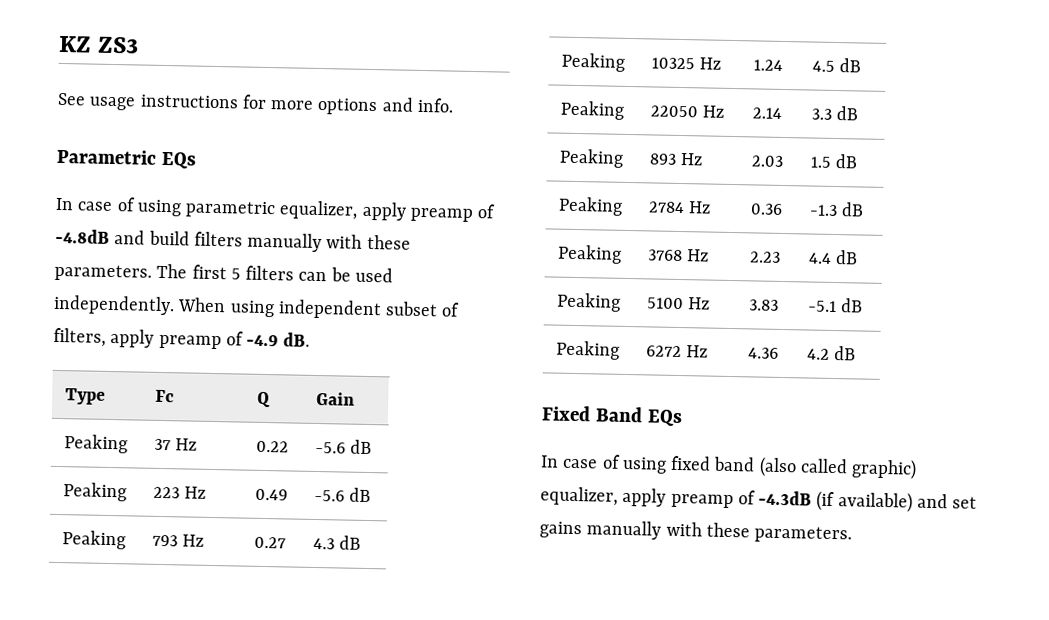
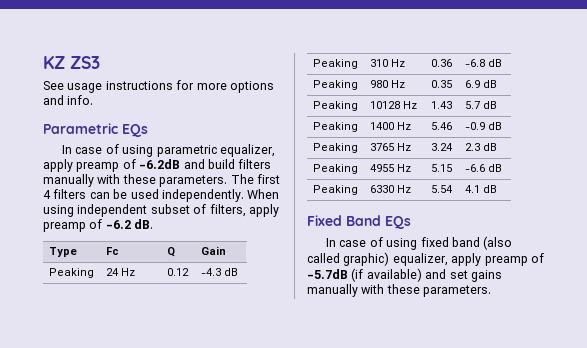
- In case of using parametric equalizer, apply preamp of -4.8dB and build filters manually with these parameters.
+ In case of using parametric equalizer, apply preamp of -6.2dB and build filters manually with these parameters.
- The first 5 filters can be used independently.
+ The first 4 filters can be used independently.
- When using independent subset of filters, apply preamp of -4.9 dB.
+ When using independent subset of filters, apply preamp of -6.2 dB.
- Peaking | 37 Hz | 0.22 | -5.6 dB
- Peaking | 223 Hz | 0.49 | -5.6 dB
- Peaking | 793 Hz | 0.27 | 4.3 dB
- Peaking | 10325 Hz | 1.24 | 4.5 dB
- Peaking | 22050 Hz | 2.14 | 3.3 dB
- Peaking | 893 Hz | 2.03 | 1.5 dB
- Peaking | 2784 Hz | 0.36 | -1.3 dB
- Peaking | 3768 Hz | 2.23 | 4.4 dB
- Peaking | 5100 Hz | 3.83 | -5.1 dB
- Peaking | 6272 Hz | 4.36 | 4.2 dB
+ Peaking | 24 Hz | 0.12 | -4.3 dB
+ Peaking | 310 Hz | 0.36 | -6.8 dB
+ Peaking | 980 Hz | 0.35 | 6.9 dB
+ Peaking | 10128 Hz | 1.43 | 5.7 dB
+ Peaking | 1400 Hz | 5.46 | -0.9 dB
+ Peaking | 3765 Hz | 3.24 | 2.3 dB
+ Peaking | 4955 Hz | 5.15 | -6.6 dB
+ Peaking | 6330 Hz | 5.54 | 4.1 dB
- In case of using fixed band (also called graphic) equalizer, apply preamp of -4.3dB (if available) and set gains manually with these parameters.
+ In case of using fixed band (also called graphic) equalizer, apply preamp of -5.7dB (if available) and set gains manually with these parameters.

